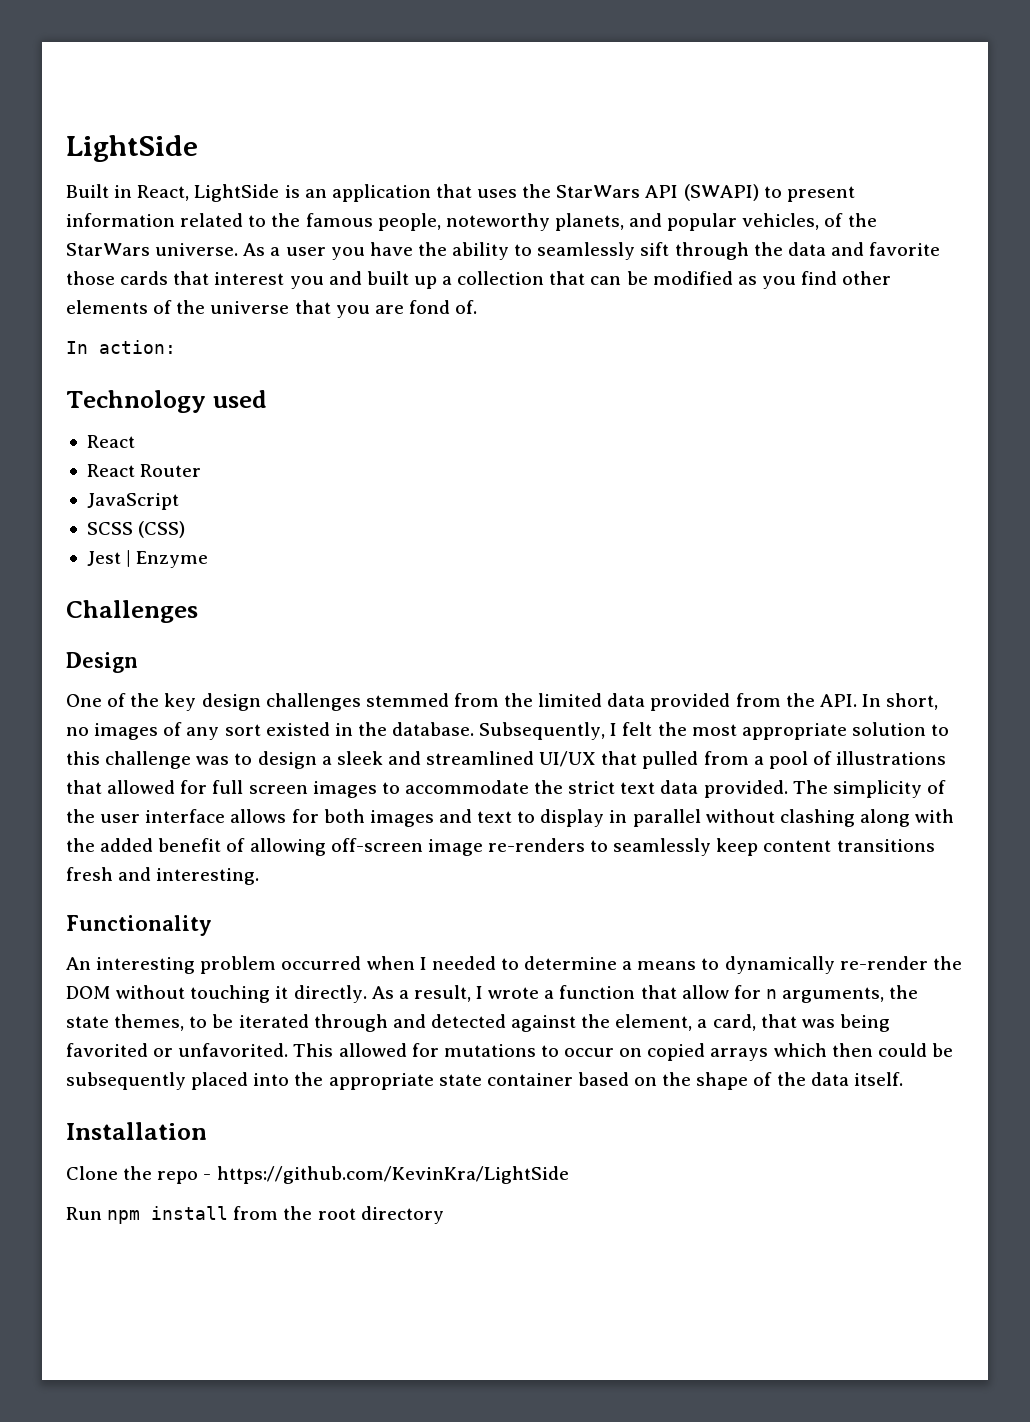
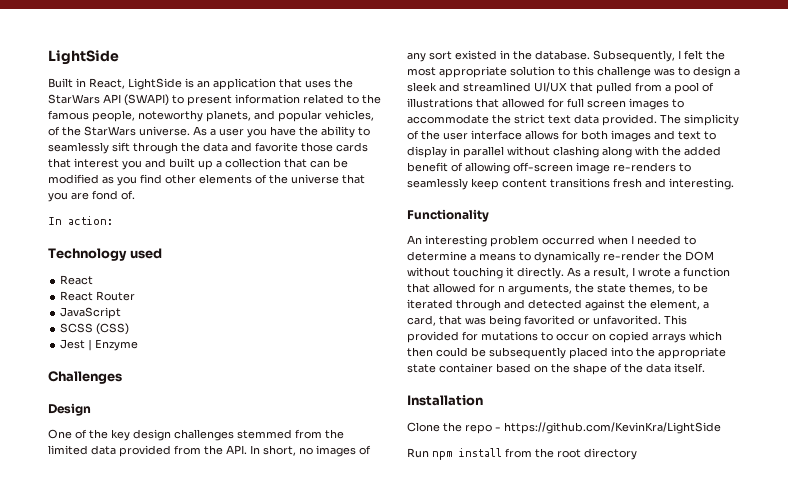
- As a result, I wrote a function that allow for n arguments, the state themes, to be iterated through and detected against the element, a card, that was being favorited or unfavorited.
+ As a result, I wrote a function that allowed for n arguments, the state themes, to be iterated through and detected against the element, a card, that was being favorited or unfavorited.
- This allowed for mutations to occur on copied arrays which then could be subsequently placed into the appropriate state container based on the shape of the data itself.
+ This provided for mutations to occur on copied arrays which then could be subsequently placed into the appropriate state container based on the shape of the data itself.

